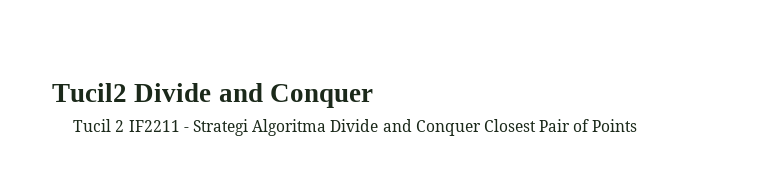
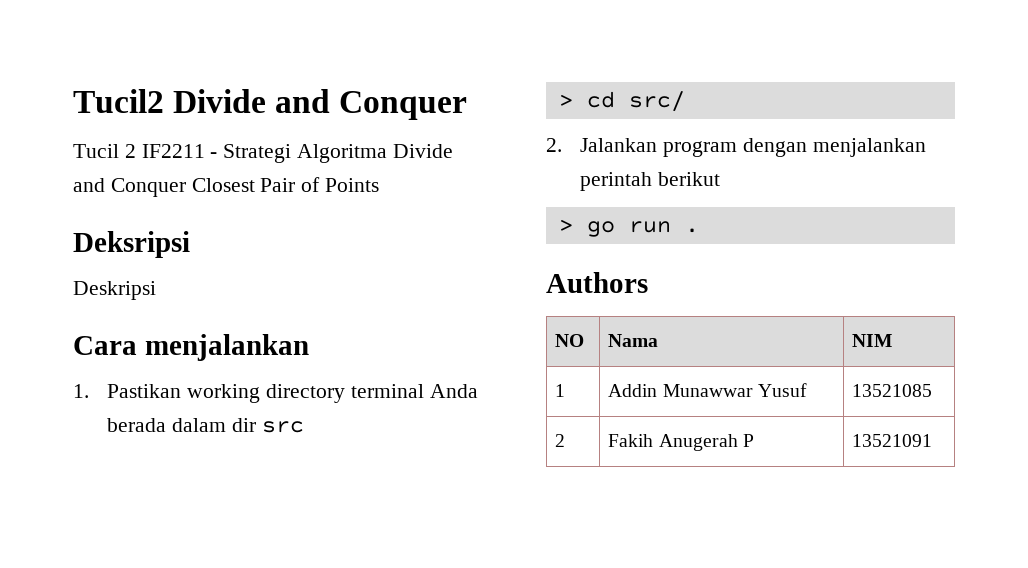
+ Deksripsi
+ Deskripsi
+ Cara menjalankan
+ 1. Pastikan working directory terminal Anda berada dalam dir src
+ > cd src/
+ 2. Jalankan program dengan menjalankan perintah berikut
+ > go run .
+ Authors
+ NO | Nama | NIM
+ 1 | Addin Munawwar Yusuf | 13521085
+ 2 | Fakih Anugerah P | 13521091

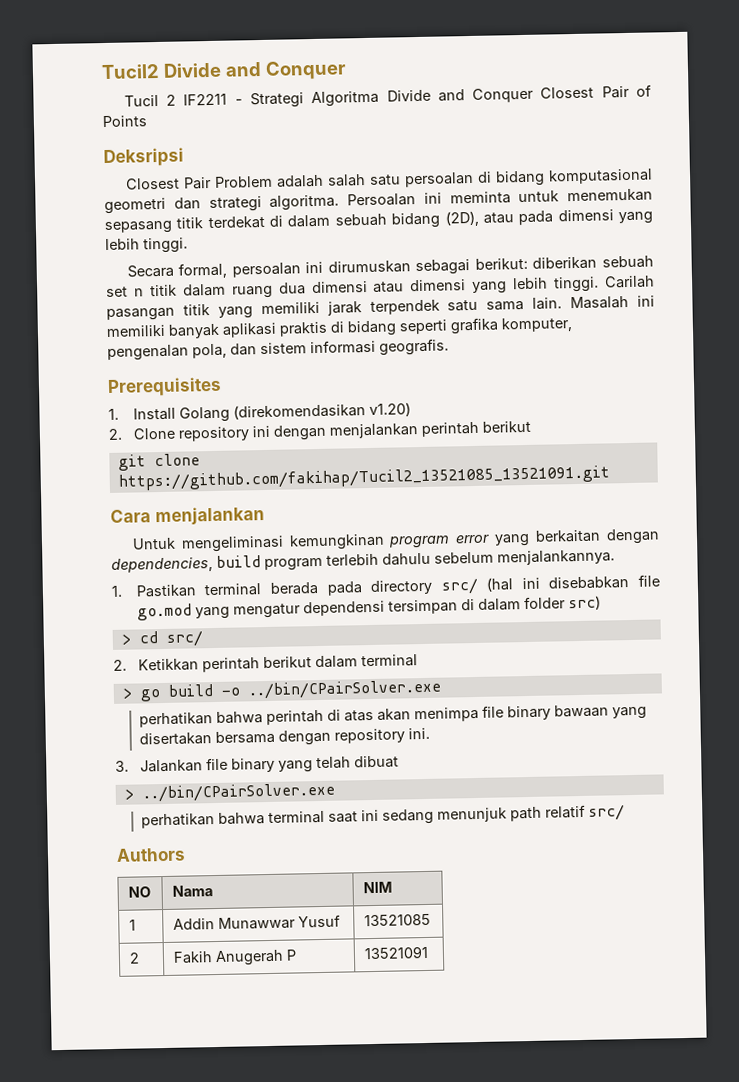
- Deskripsi
+ Closest Pair Problem adalah salah satu persoalan di bidang komputasional geometri dan strategi algoritma. Persoalan ini meminta untuk menemukan sepasang titik terdekat di dalam sebuah bidang (2D), atau pada dimensi yang lebih tinggi.
+ Secara formal, persoalan ini dirumuskan sebagai berikut: diberikan sebuah set n titik dalam ruang dua dimensi atau dimensi yang lebih tinggi. Carilah pasangan titik yang memiliki jarak terpendek satu sama lain. Masalah ini memiliki banyak aplikasi praktis di bidang seperti grafika komputer, pengenalan pola, dan sistem informasi geografis.
+ Prerequisites
+ 1. Install Golang (direkomendasikan v1.20)
+ 2. Clone repository ini dengan menjalankan perintah berikut
+ git clone https://github.com/fakihap/Tucil2_13521085_13521091.git
  Cara menjalankan
- 1. Pastikan working directory terminal Anda berada dalam dir src
+ Untuk mengeliminasi kemungkinan program error yang berkaitan dengan dependencies, build program terlebih dahulu sebelum menjalankannya.
+ 1. Pastikan terminal berada pada directory src/ (hal ini disebabkan file go.mod yang mengatur dependensi tersimpan di dalam folder src)
- 2. Jalankan program dengan menjalankan perintah berikut
+ 2. Ketikkan perintah berikut dalam terminal
- > go run .
+ > go build -o ../bin/CPairSolver.exe
+ perhatikan bahwa perintah di atas akan menimpa file binary bawaan yang disertakan bersama dengan repository ini.
+ 3. Jalankan file binary yang telah dibuat
+ > ../bin/CPairSolver.exe
+ perhatikan bahwa terminal saat ini sedang menunjuk path relatif src/

